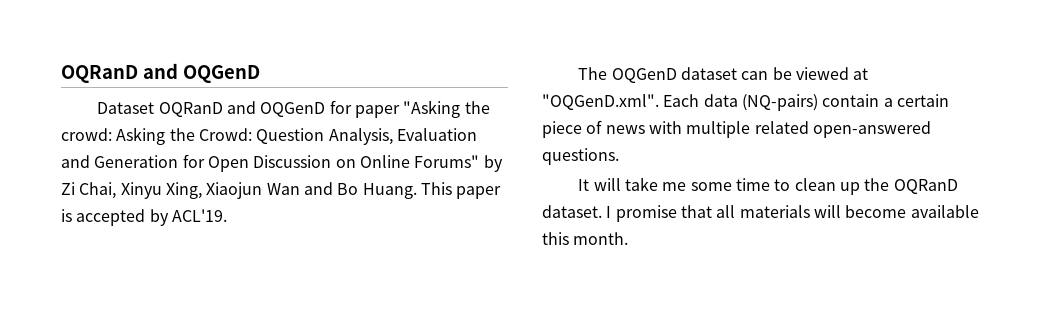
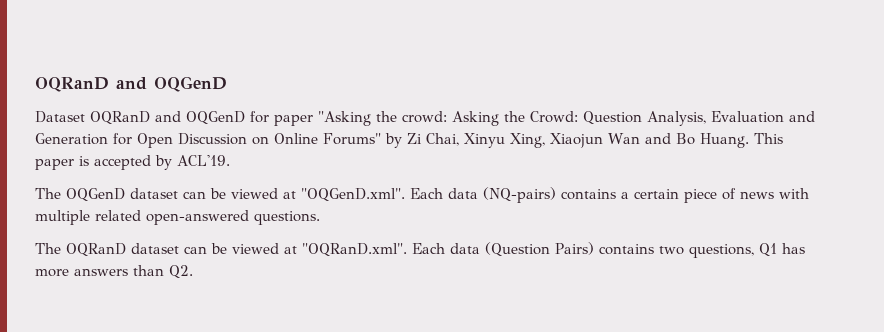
- The OQGenD dataset can be viewed at "OQGenD.xml". Each data (NQ-pairs) contain a certain piece of news with multiple related open-answered questions.
+ The OQGenD dataset can be viewed at "OQGenD.xml". Each data (NQ-pairs) contains a certain piece of news with multiple related open-answered questions.
- It will take me some time to clean up the OQRanD dataset. I promise that all materials will become available this month.
+ The OQRanD dataset can be viewed at "OQRanD.xml". Each data (Question Pairs) contains two questions, Q1 has more answers than Q2.

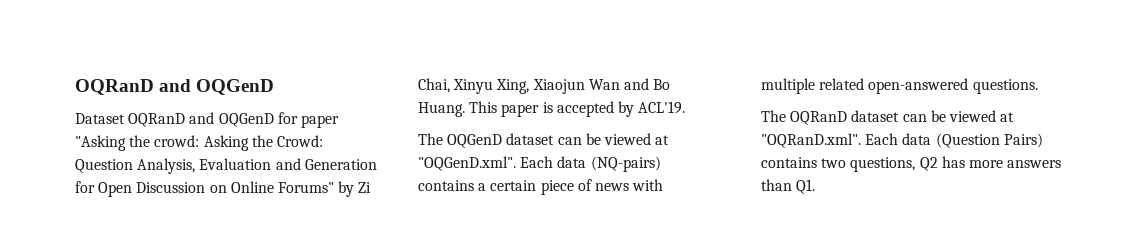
- The OQRanD dataset can be viewed at "OQRanD.xml". Each data (Question Pairs) contains two questions, Q1 has more answers than Q2.
+ The OQRanD dataset can be viewed at "OQRanD.xml". Each data (Question Pairs) contains two questions, Q2 has more answers than Q1.

